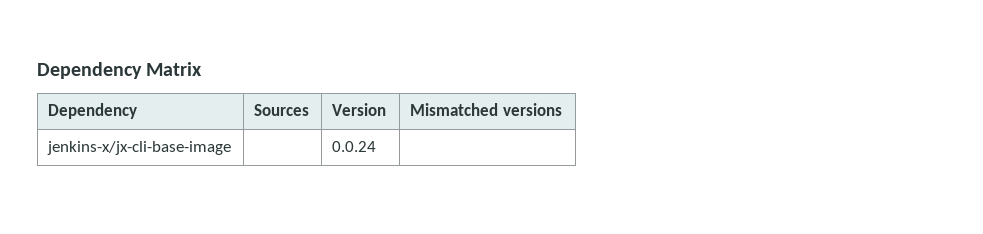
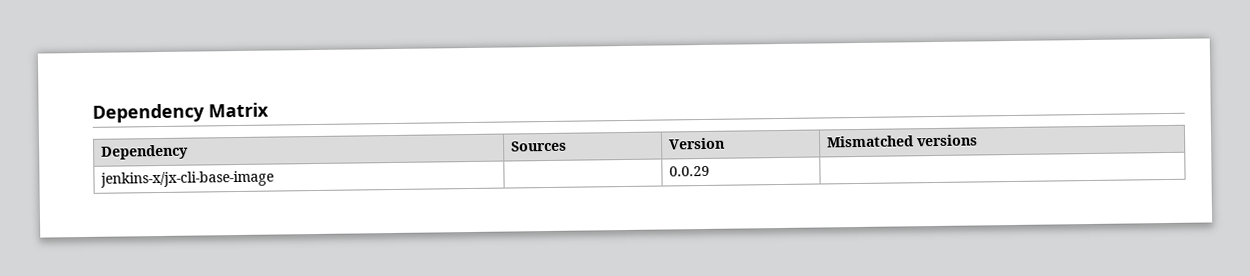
- jenkins-x/jx-cli-base-image | | 0.0.24 |
+ jenkins-x/jx-cli-base-image | | 0.0.29 |

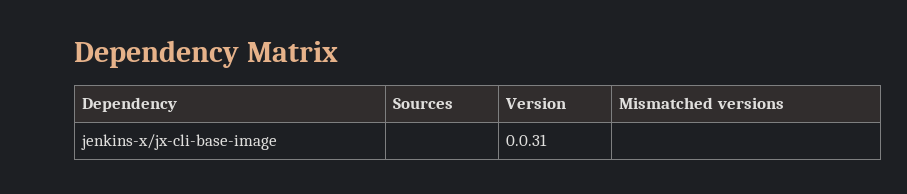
- jenkins-x/jx-cli-base-image | | 0.0.29 |
+ jenkins-x/jx-cli-base-image | | 0.0.31 |

